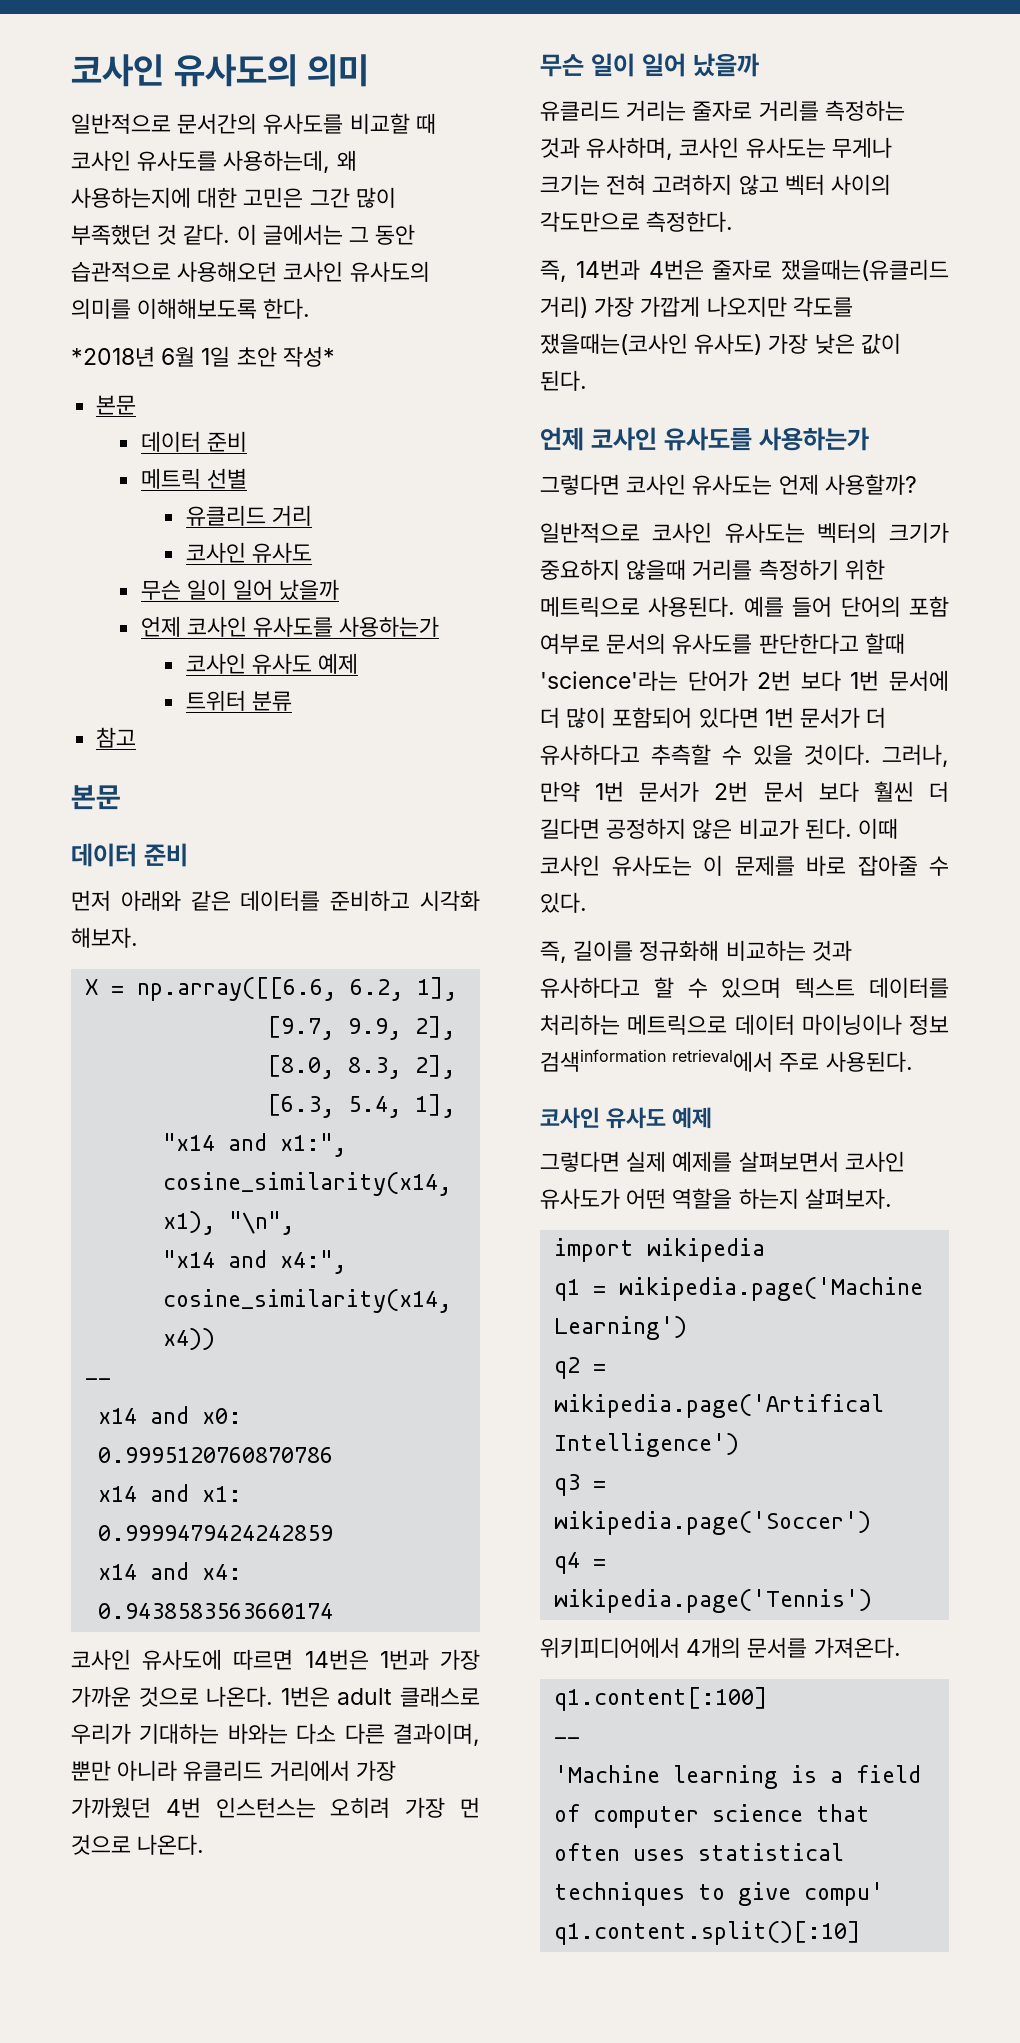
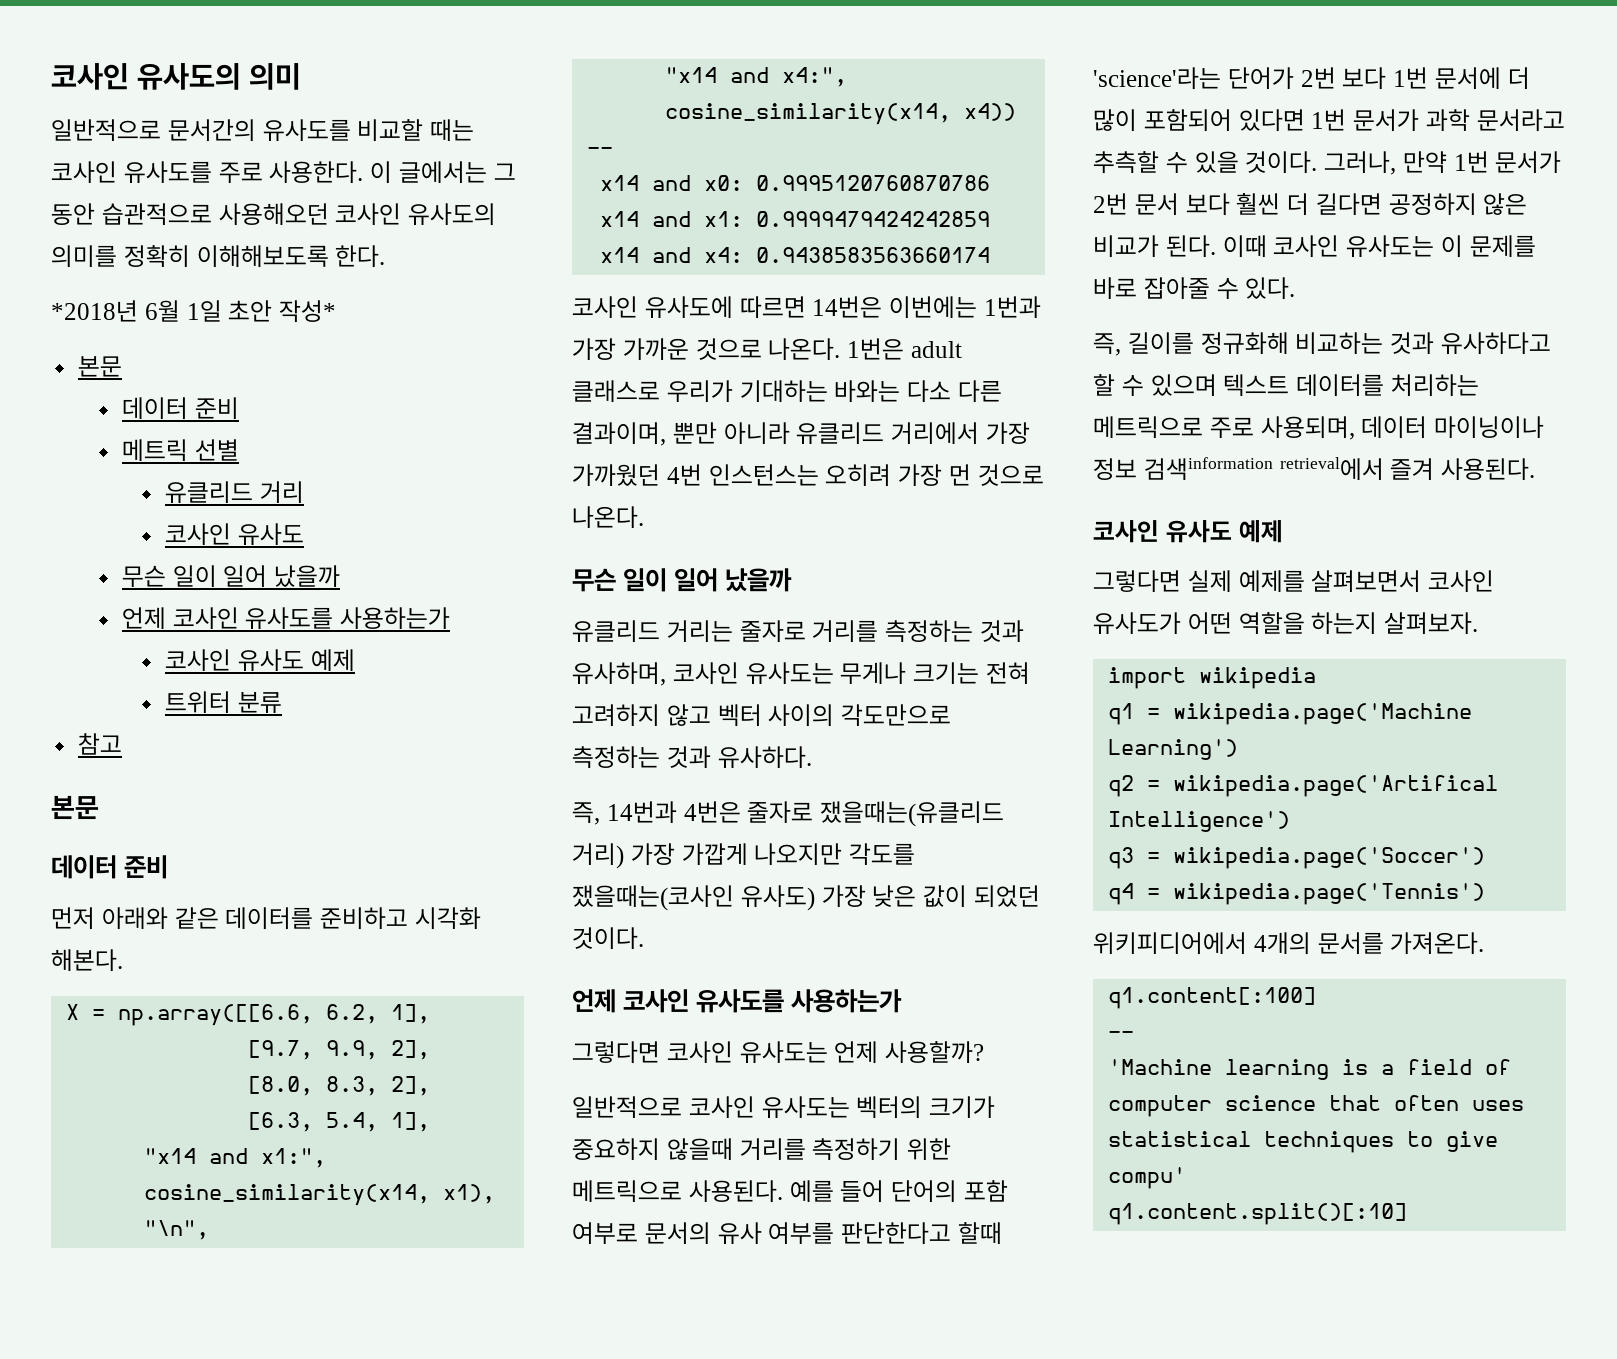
- 일반적으로 문서간의 유사도를 비교할 때 코사인 유사도를 사용하는데, 왜 사용하는지에 대한 고민은 그간 많이 부족했던 것 같다.
+ 일반적으로 문서간의 유사도를 비교할 때는 코사인 유사도를 주로 사용한다.
- 이 글에서는 그 동안 습관적으로 사용해오던 코사인 유사도의 의미를 이해해보도록 한다.
+ 이 글에서는 그 동안 습관적으로 사용해오던 코사인 유사도의 의미를 정확히 이해해보도록 한다.
- 먼저 아래와 같은 데이터를 준비하고 시각화 해보자.
+ 먼저 아래와 같은 데이터를 준비하고 시각화 해본다.
- 코사인 유사도에 따르면 14번은 1번과 가장 가까운 것으로 나온다.
+ 코사인 유사도에 따르면 14번은 이번에는 1번과 가장 가까운 것으로 나온다.
- 유클리드 거리는 줄자로 거리를 측정하는 것과 유사하며, 코사인 유사도는 무게나 크기는 전혀 고려하지 않고 벡터 사이의 각도만으로 측정한다.
+ 유클리드 거리는 줄자로 거리를 측정하는 것과 유사하며, 코사인 유사도는 무게나 크기는 전혀 고려하지 않고 벡터 사이의 각도만으로 측정하는 것과 유사하다.
- 즉, 14번과 4번은 줄자로 쟀을때는(유클리드 거리) 가장 가깝게 나오지만 각도를 쟀을때는(코사인 유사도) 가장 낮은 값이 된다.
+ 즉, 14번과 4번은 줄자로 쟀을때는(유클리드 거리) 가장 가깝게 나오지만 각도를 쟀을때는(코사인 유사도) 가장 낮은 값이 되었던 것이다.
- 예를 들어 단어의 포함 여부로 문서의 유사도를 판단한다고 할때 'science'라는 단어가 2번 보다 1번 문서에 더 많이 포함되어 있다면 1번 문서가 더 유사하다고 추측할 수 있을 것이다.
+ 예를 들어 단어의 포함 여부로 문서의 유사 여부를 판단한다고 할때 'science'라는 단어가 2번 보다 1번 문서에 더 많이 포함되어 있다면 1번 문서가 과학 문서라고 추측할 수 있을 것이다.
- 즉, 길이를 정규화해 비교하는 것과 유사하다고 할 수 있으며 텍스트 데이터를 처리하는 메트릭으로 데이터 마이닝이나 정보 검색information retrieval에서 주로 사용된다.
+ 즉, 길이를 정규화해 비교하는 것과 유사하다고 할 수 있으며 텍스트 데이터를 처리하는 메트릭으로 주로 사용되며, 데이터 마이닝이나 정보 검색information retrieval에서 즐겨 사용된다.

